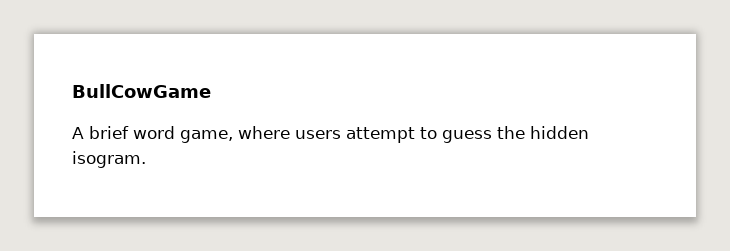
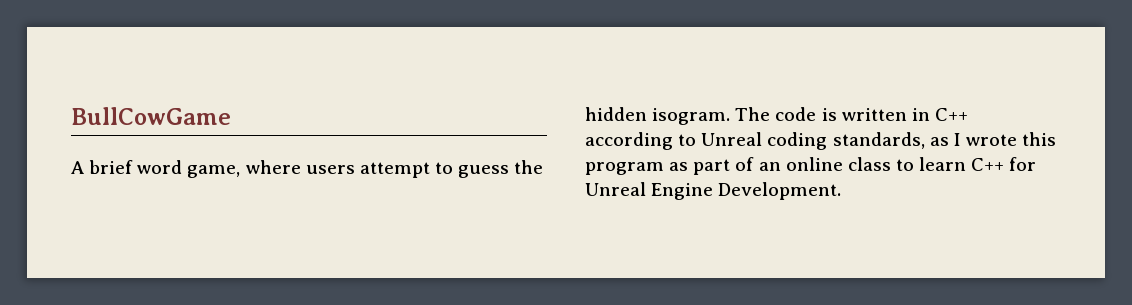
+ The code is written in C++ according to Unreal coding standards, as I wrote this program as part of an online class to learn C++ for Unreal Engine Development.

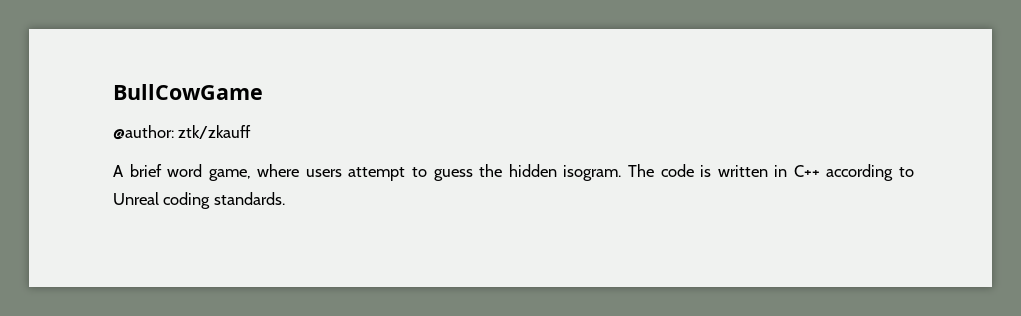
+ @author: ztk/zkauff
- The code is written in C++ according to Unreal coding standards, as I wrote this program as part of an online class to learn C++ for Unreal Engine Development.
+ The code is written in C++ according to Unreal coding standards.

